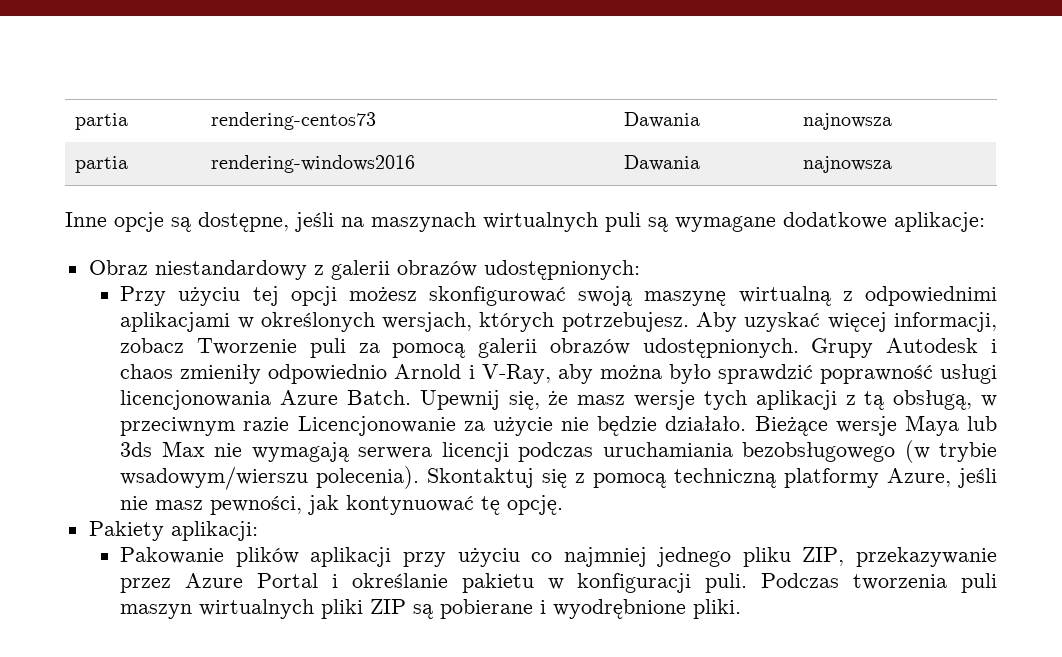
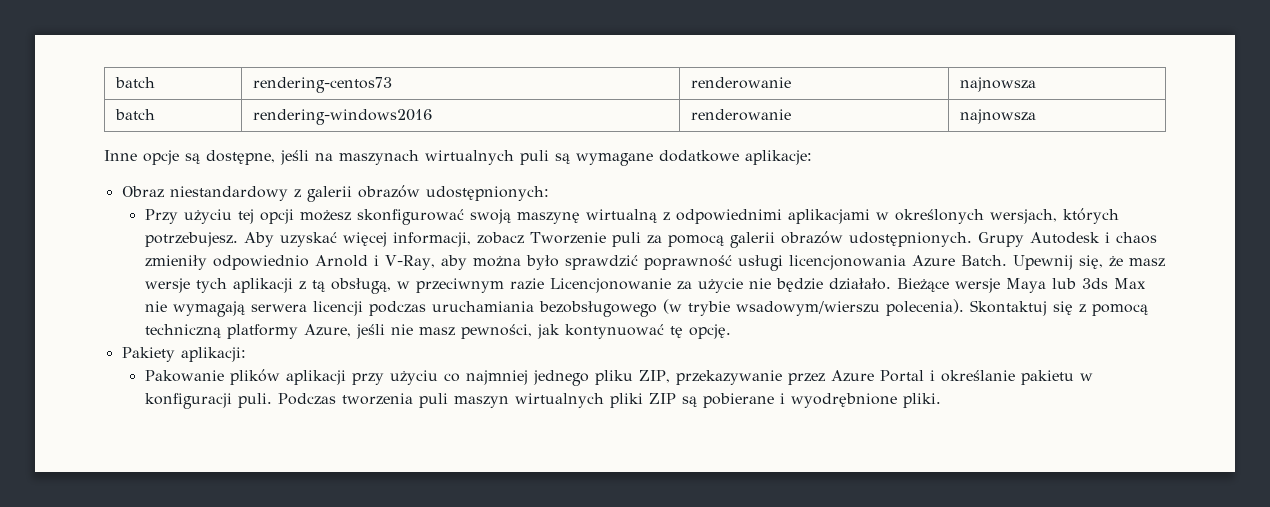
- partia | rendering-centos73 | Dawania | najnowsza
- partia | rendering-windows2016 | Dawania | najnowsza
+ batch | rendering-centos73 | renderowanie | najnowsza
+ batch | rendering-windows2016 | renderowanie | najnowsza

